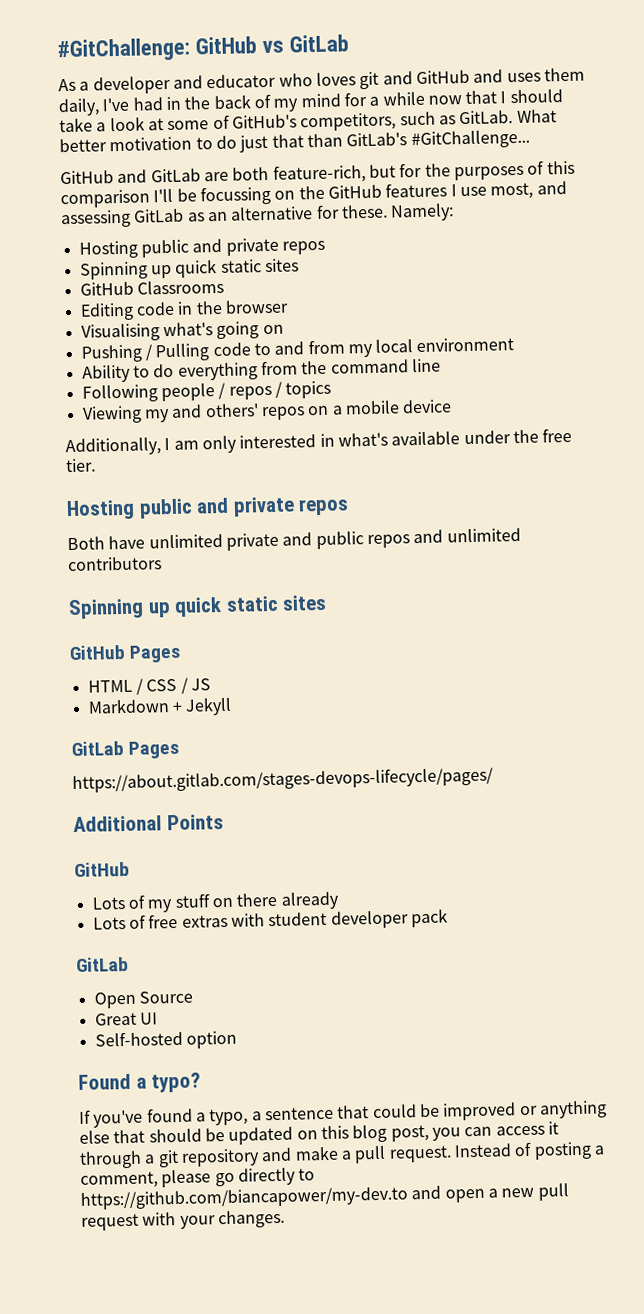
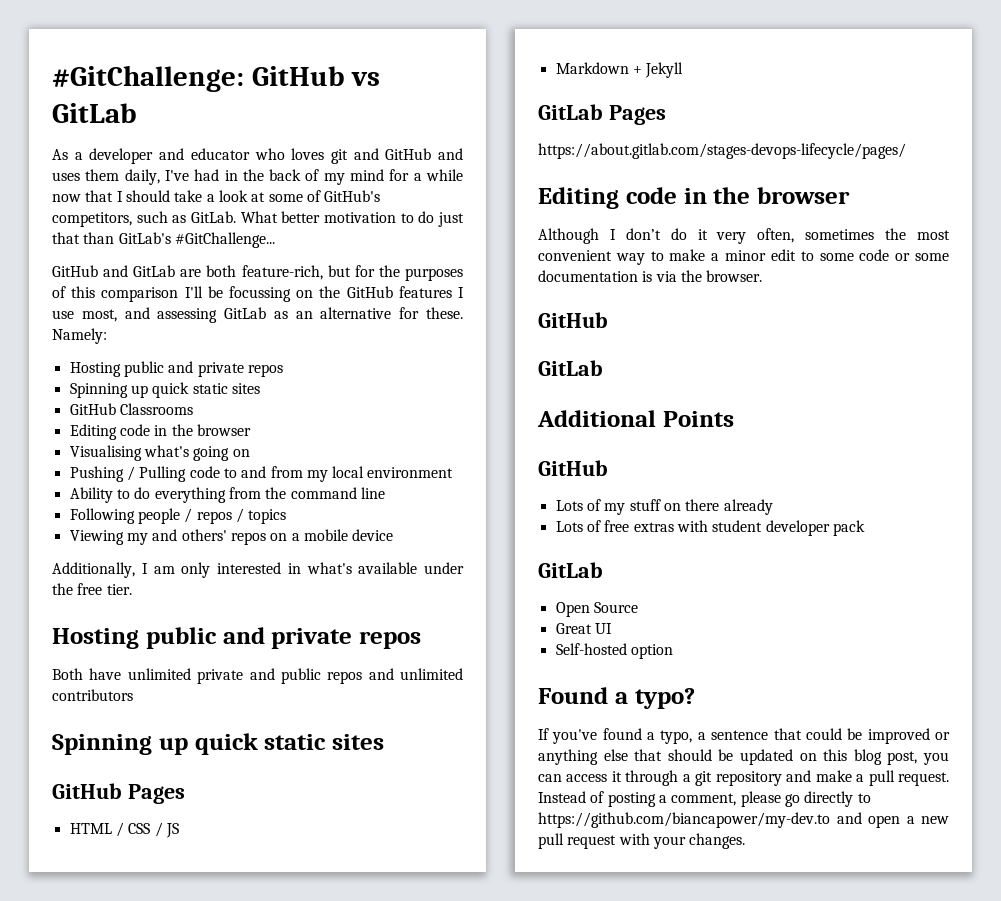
  https://about.gitlab.com/stages-devops-lifecycle/pages/
+ Editing code in the browser
+ Although I don’t do it very often, sometimes the most convenient way to make a minor edit to some code or some documentation is via the browser.
+ GitHub
+ GitLab

